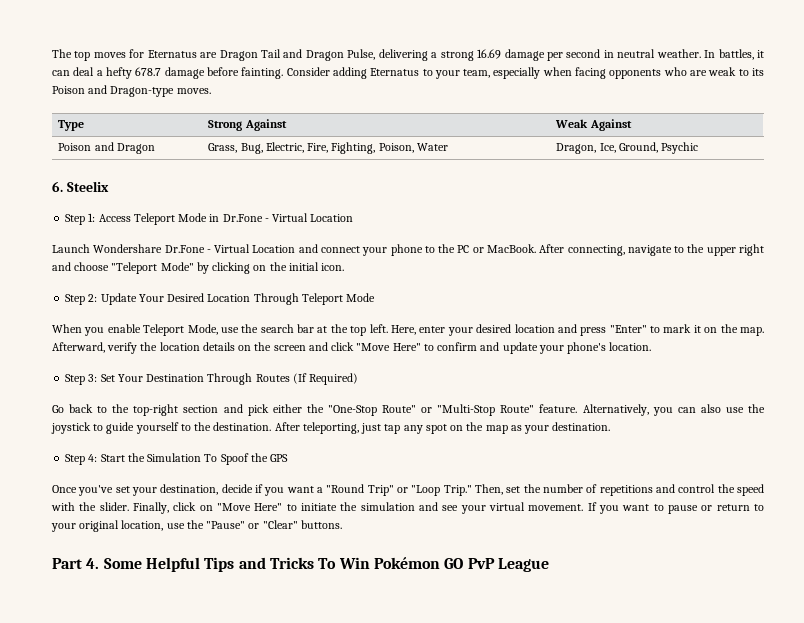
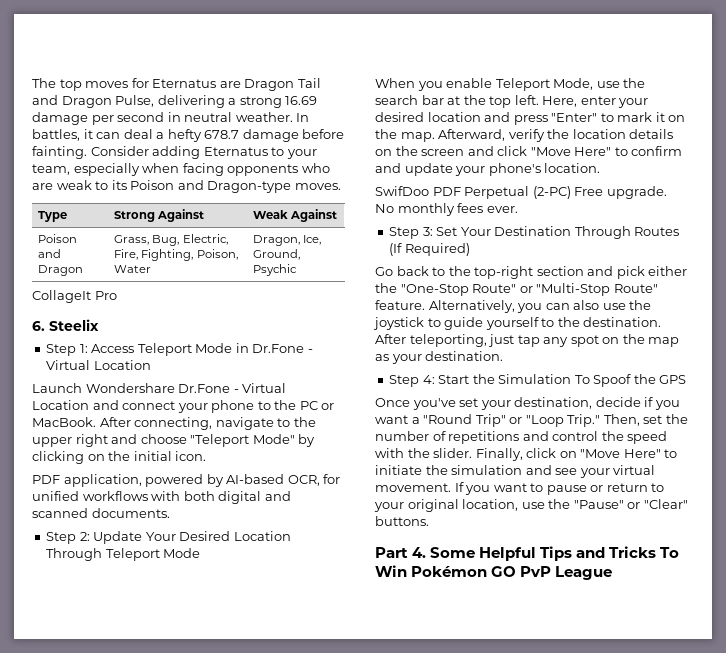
+ CollageIt Pro
+ PDF application, powered by AI-based OCR, for unified workflows with both digital and scanned documents.
+ SwifDoo PDF Perpetual (2-PC) Free upgrade. No monthly fees ever.

